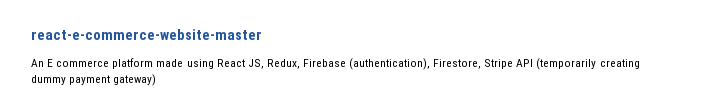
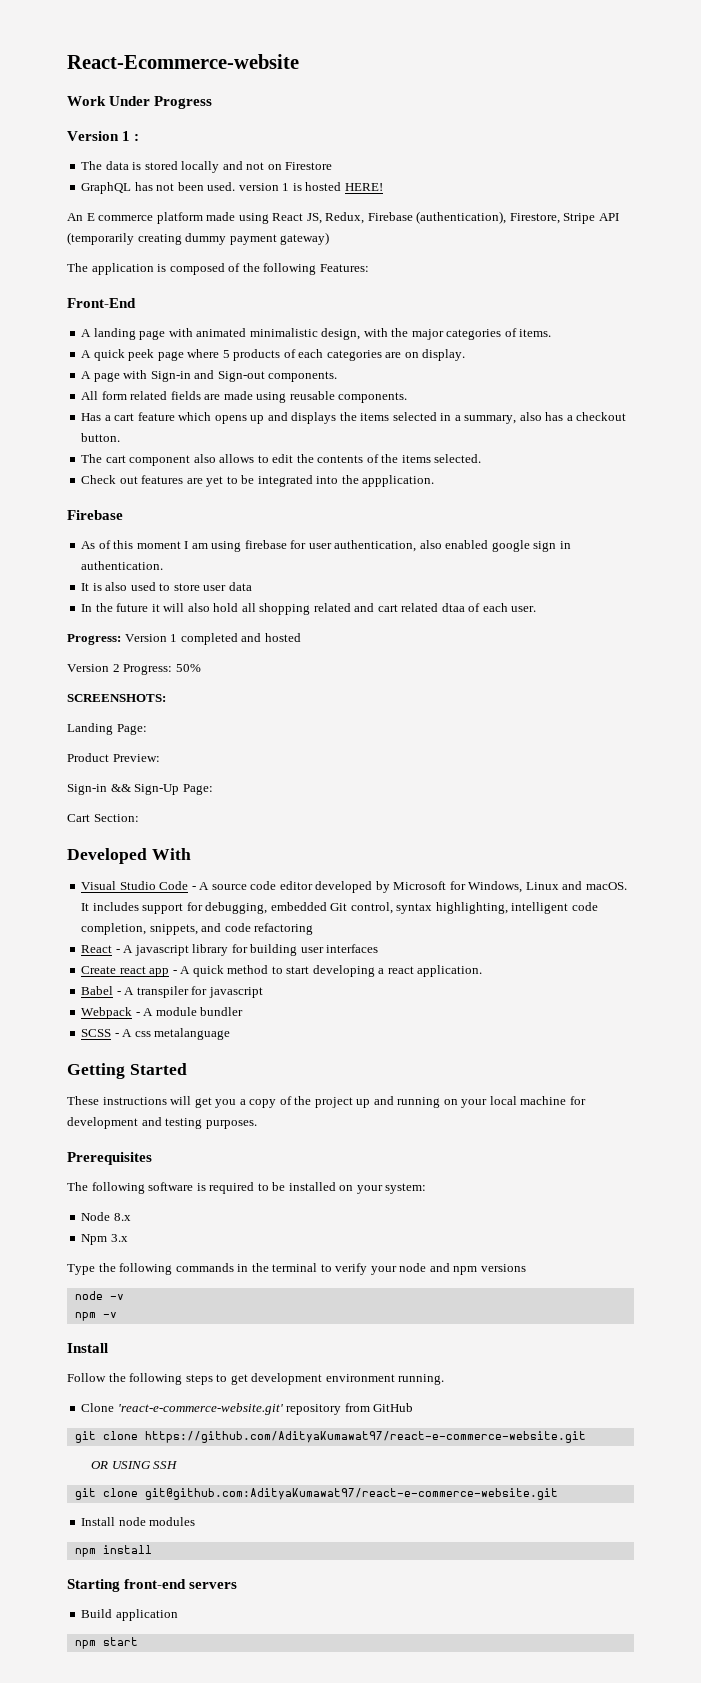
- react-e-commerce-website-master
+ React-Ecommerce-website
+ Work Under Progress
+ Version 1 :
+ The data is stored locally and not on Firestore
+ GraphQL has not been used. version 1 is hosted HERE!
+ The application is composed of the following Features:
+ Front-End
+ A landing page with animated minimalistic design, with the major categories of items.
+ A quick peek page where 5 products of each categories are on display.
+ A page with Sign-in and Sign-out components.
+ All form related fields are made using reusable components.
+ Has a cart feature which opens up and displays the items selected in a summary, also has a checkout button.
+ The cart component also allows to edit the contents of the items selected.
+ Check out features are yet to be integrated into the appplication.
+ Firebase
+ As of this moment I am using firebase for user authentication, also enabled google sign in authentication.
+ It is also used to store user data
+ In the future it will also hold all shopping related and cart related dtaa of each user.
+ Progress: Version 1 completed and hosted
+ Version 2 Progress: 50%
+ SCREENSHOTS:
+ Landing Page:
+ Product Preview:
+ Sign-in && Sign-Up Page:
+ Cart Section:
+ Developed With
+ Visual Studio Code - A source code editor developed by Microsoft for Windows, Linux and macOS. It includes support for debugging, embedded Git control, syntax highlighting, intelligent code completion, snippets, and code refactoring
+ React - A javascript library for building user interfaces
+ Create react app - A quick method to start developing a react application.
+ Babel - A transpiler for javascript
+ Webpack - A module bundler
+ SCSS - A css metalanguage
+ Getting Started
+ These instructions will get you a copy of the project up and running on your local machine for development and testing purposes.
+ Prerequisites
+ The following software is required to be installed on your system:
+ Node 8.x
+ Npm 3.x
+ Type the following commands in the terminal to verify your node and npm versions
+ node -v
+ npm -v
+ Install
+ Follow the following steps to get development environment running.
+ Clone 'react-e-commerce-website.git' repository from GitHub
+ git clone https://github.com/AdityaKumawat97/react-e-commerce-website.git
+ OR USING SSH
+ git clone git@github.com:AdityaKumawat97/react-e-commerce-website.git
+ Install node modules
+ npm install
+ Starting front-end servers
+ Build application
+ npm start

